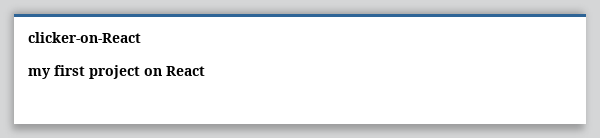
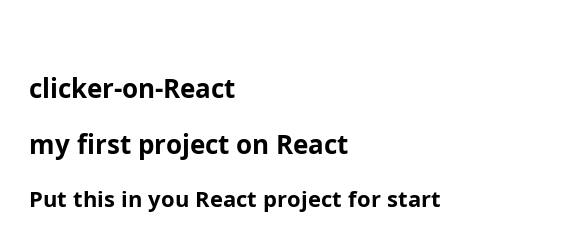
+ Put this in you React project for start

